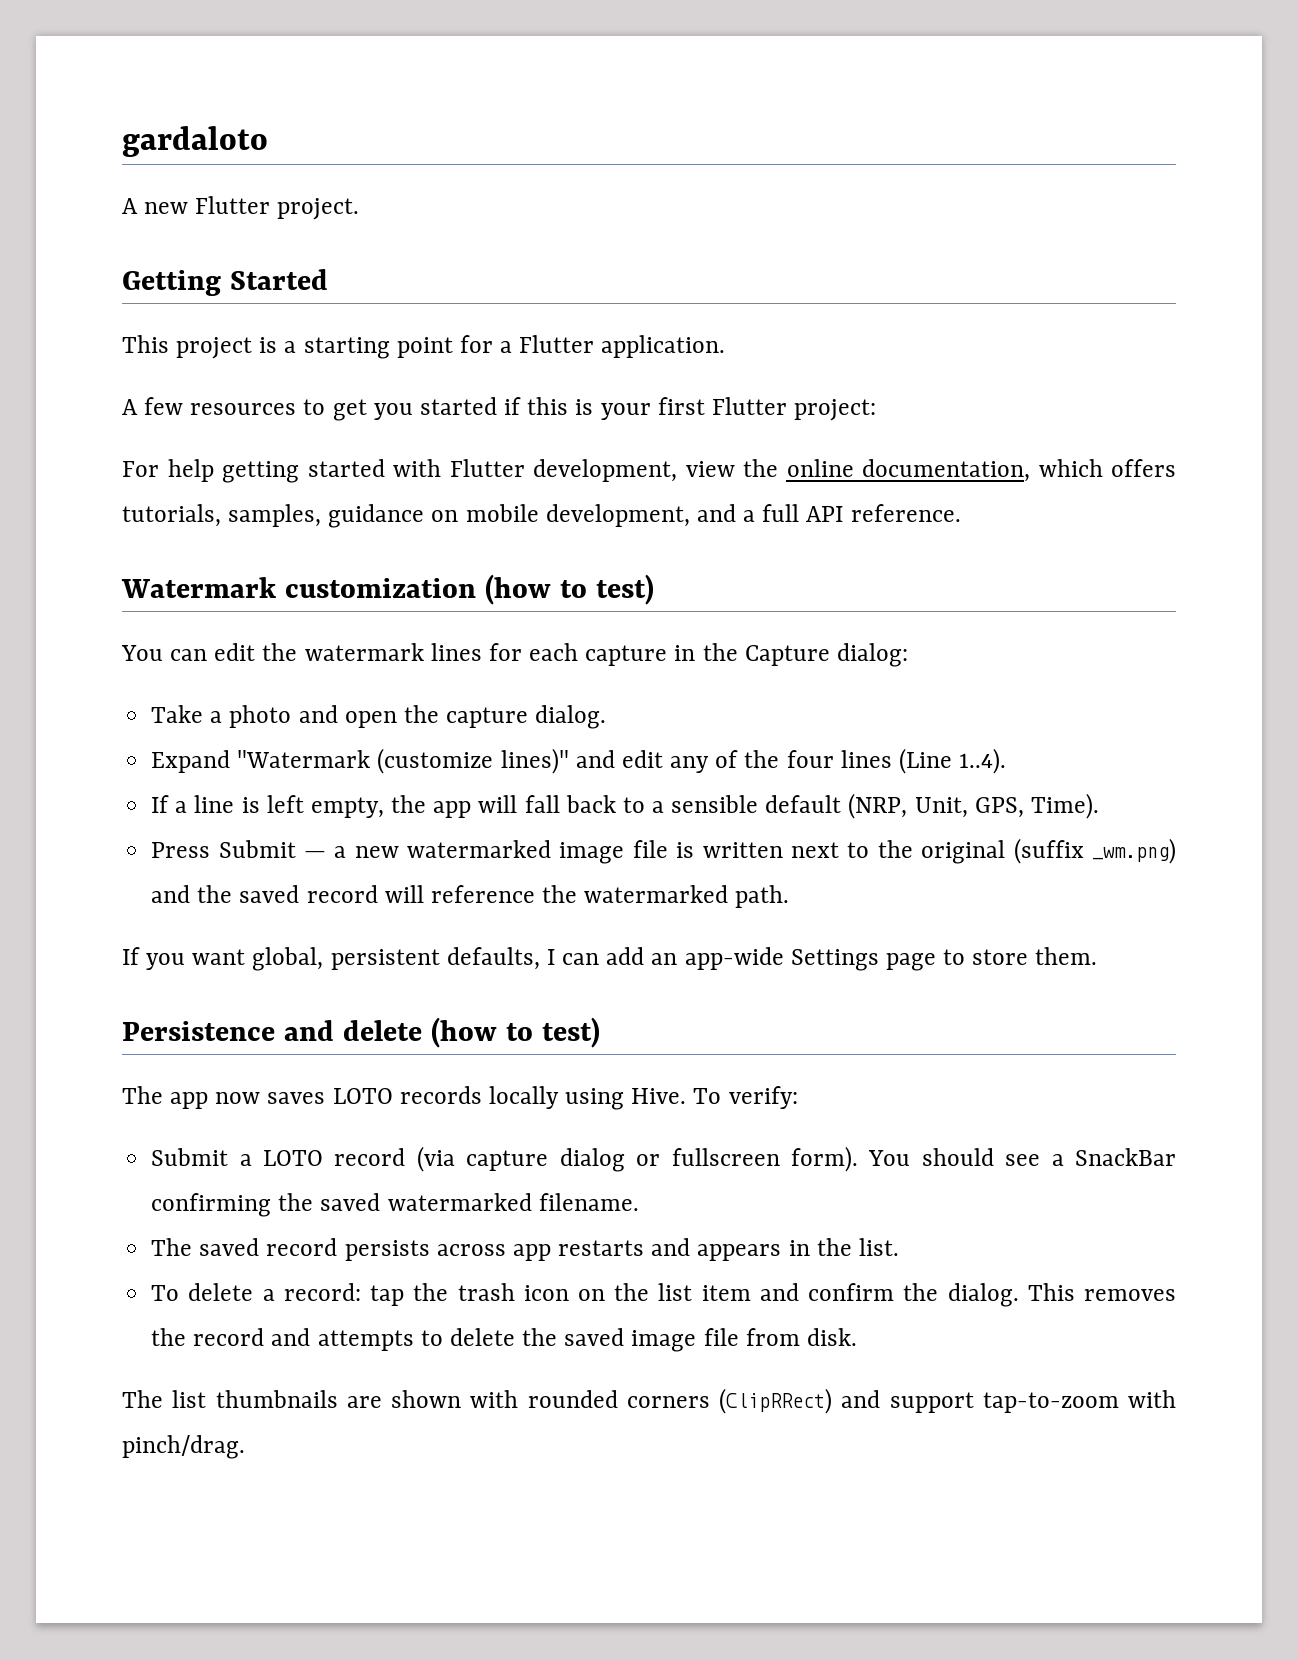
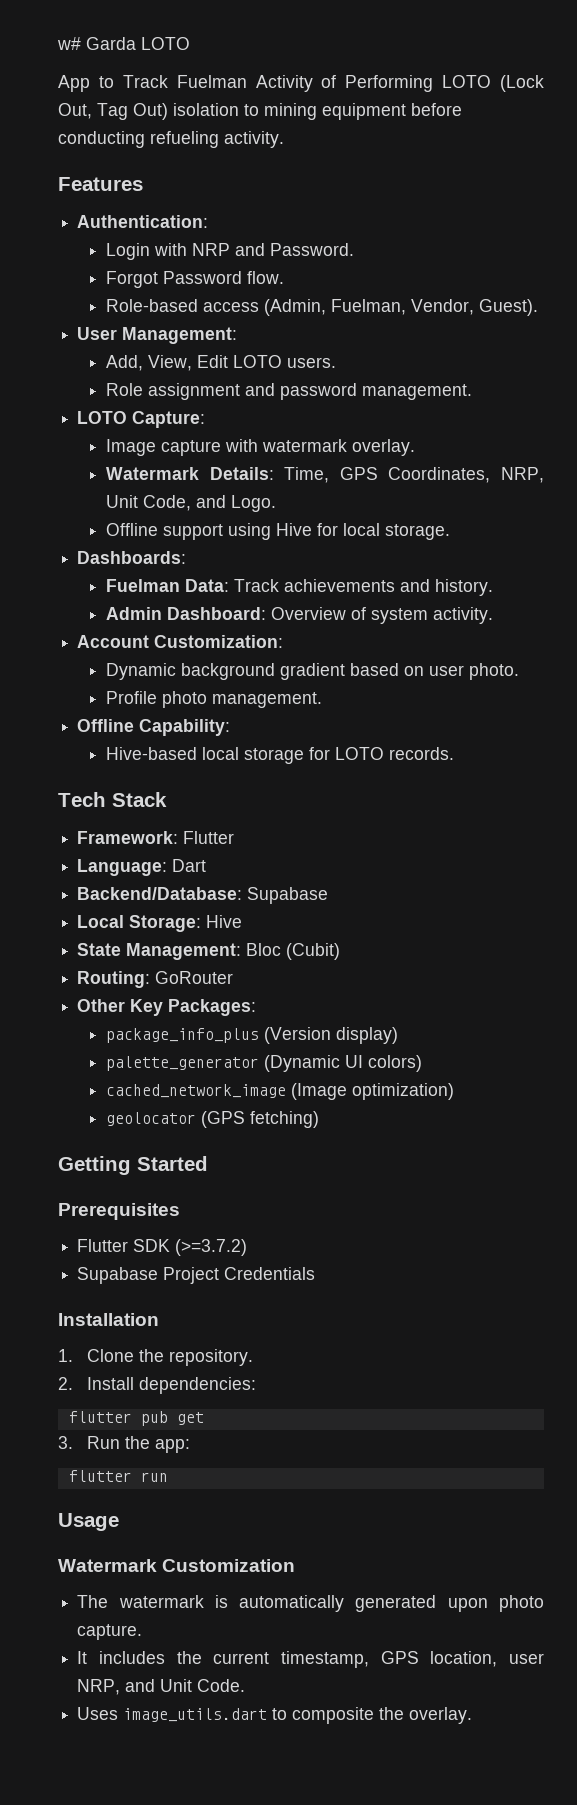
- gardaloto
- A new Flutter project.
+ w# Garda LOTO
+ App to Track Fuelman Activity of Performing LOTO (Lock Out, Tag Out) isolation to mining equipment before conducting refueling activity.
+ Features
+ Authentication:
+ Login with NRP and Password.
+ Forgot Password flow.
+ Role-based access (Admin, Fuelman, Vendor, Guest).
+ User Management:
+ Add, View, Edit LOTO users.
+ Role assignment and password management.
+ LOTO Capture:
+ Image capture with watermark overlay.
+ Watermark Details: Time, GPS Coordinates, NRP, Unit Code, and Logo.
+ Offline support using Hive for local storage.
+ Dashboards:
+ Fuelman Data: Track achievements and history.
+ Admin Dashboard: Overview of system activity.
+ Account Customization:
+ Dynamic background gradient based on user photo.
+ Profile photo management.
+ Offline Capability:
+ Hive-based local storage for LOTO records.
+ Tech Stack
+ Framework: Flutter
+ Language: Dart
+ Backend/Database: Supabase
+ Local Storage: Hive
+ State Management: Bloc (Cubit)
+ Routing: GoRouter
+ Other Key Packages:
+ package_info_plus (Version display)
+ palette_generator (Dynamic UI colors)
+ cached_network_image (Image optimization)
+ geolocator (GPS fetching)
  Getting Started
- This project is a starting point for a Flutter application.
- A few resources to get you started if this is your first Flutter project:
- For help getting started with Flutter development, view the online documentation, which offers tutorials, samples, guidance on mobile development, and a full API reference.
- Watermark customization (how to test)
- You can edit the watermark lines for each capture in the Capture dialog:
- Take a photo and open the capture dialog.
- Expand "Watermark (customize lines)" and edit any of the four lines (Line 1..4).
- If a line is left empty, the app will fall back to a sensible default (NRP, Unit, GPS, Time).
- Press Submit — a new watermarked image file is written next to the original (suffix _wm.png) and the saved record will reference the watermarked path.
- If you want global, persistent defaults, I can add an app-wide Settings page to store them.
- Persistence and delete (how to test)
- The app now saves LOTO records locally using Hive. To verify:
- Submit a LOTO record (via capture dialog or fullscreen form). You should see a SnackBar confirming the saved watermarked filename.
- The saved record persists across app restarts and appears in the list.
- To delete a record: tap the trash icon on the list item and confirm the dialog. This removes the record and attempts to delete the saved image file from disk.
- The list thumbnails are shown with rounded corners (ClipRRect) and support tap-to-zoom with pinch/drag.
+ Prerequisites
+ Flutter SDK (>=3.7.2)
+ Supabase Project Credentials
+ Installation
+ 1. Clone the repository.
+ 2. Install dependencies:
+ flutter pub get
+ 3. Run the app:
+ flutter run
+ Usage
+ Watermark Customization
+ The watermark is automatically generated upon photo capture.
+ It includes the current timestamp, GPS location, user NRP, and Unit Code.
+ Uses image_utils.dart to composite the overlay.

